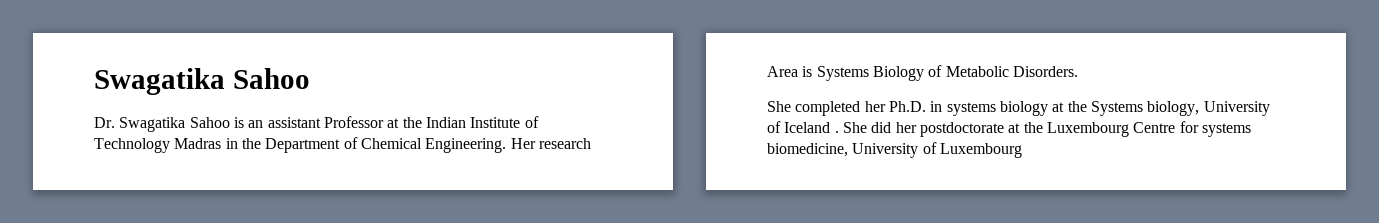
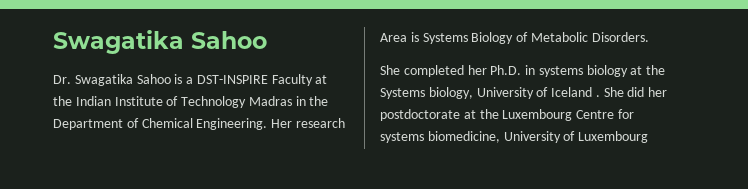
- Dr. Swagatika Sahoo is an assistant Professor at the Indian Institute of Technology Madras in the Department of Chemical Engineering.
+ Dr. Swagatika Sahoo is a DST-INSPIRE Faculty at the Indian Institute of Technology Madras in the Department of Chemical Engineering.

